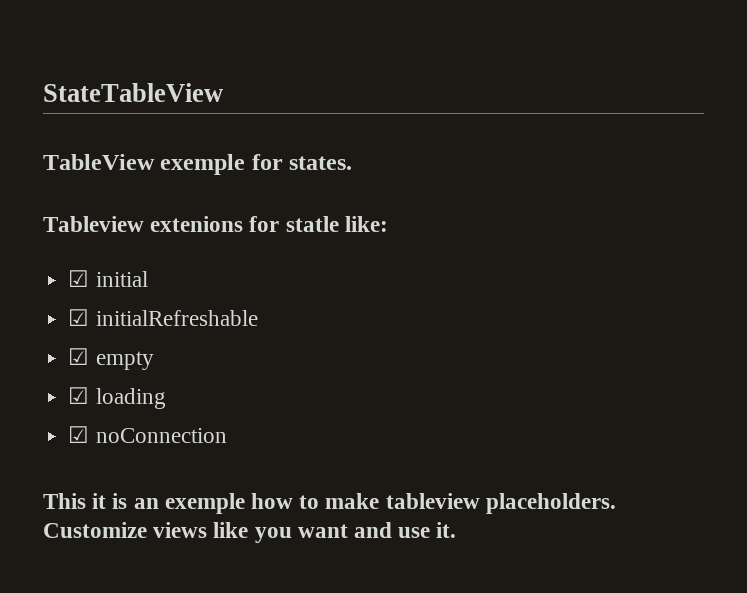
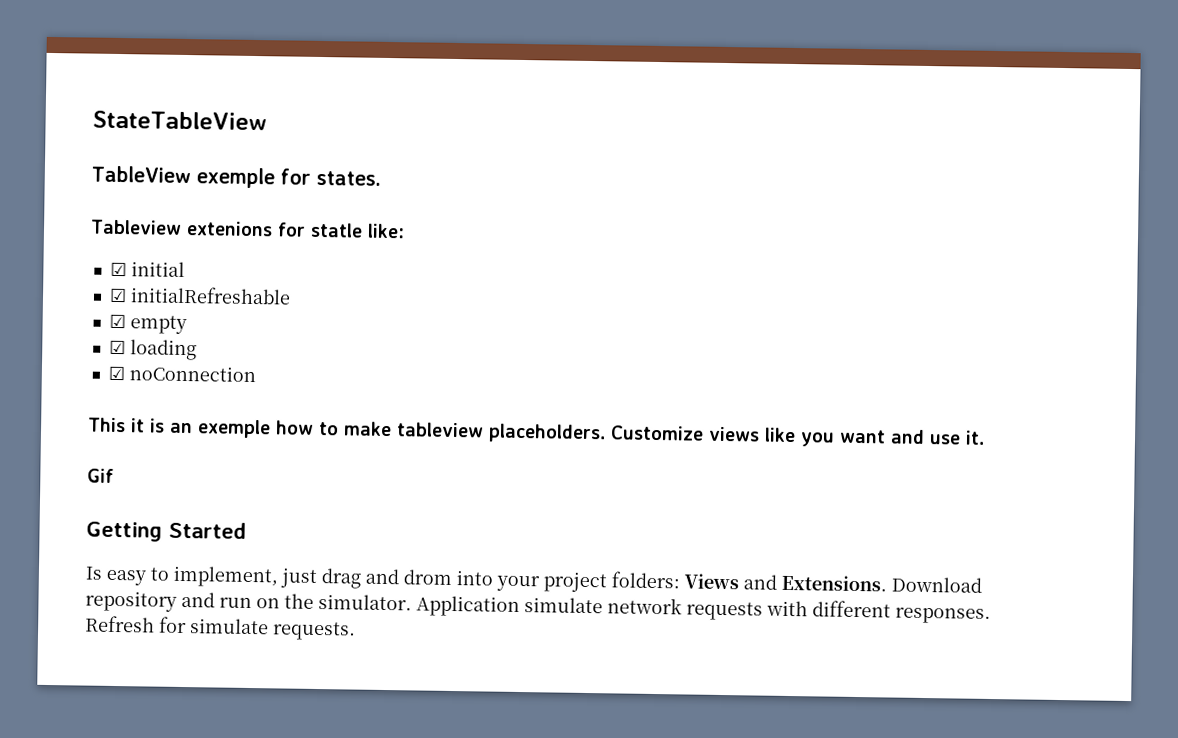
+ Gif
+ Getting Started
+ Is easy to implement, just drag and drom into your project folders: Views and Extensions. Download repository and run on the simulator. Application simulate network requests with different responses. Refresh for simulate requests.

